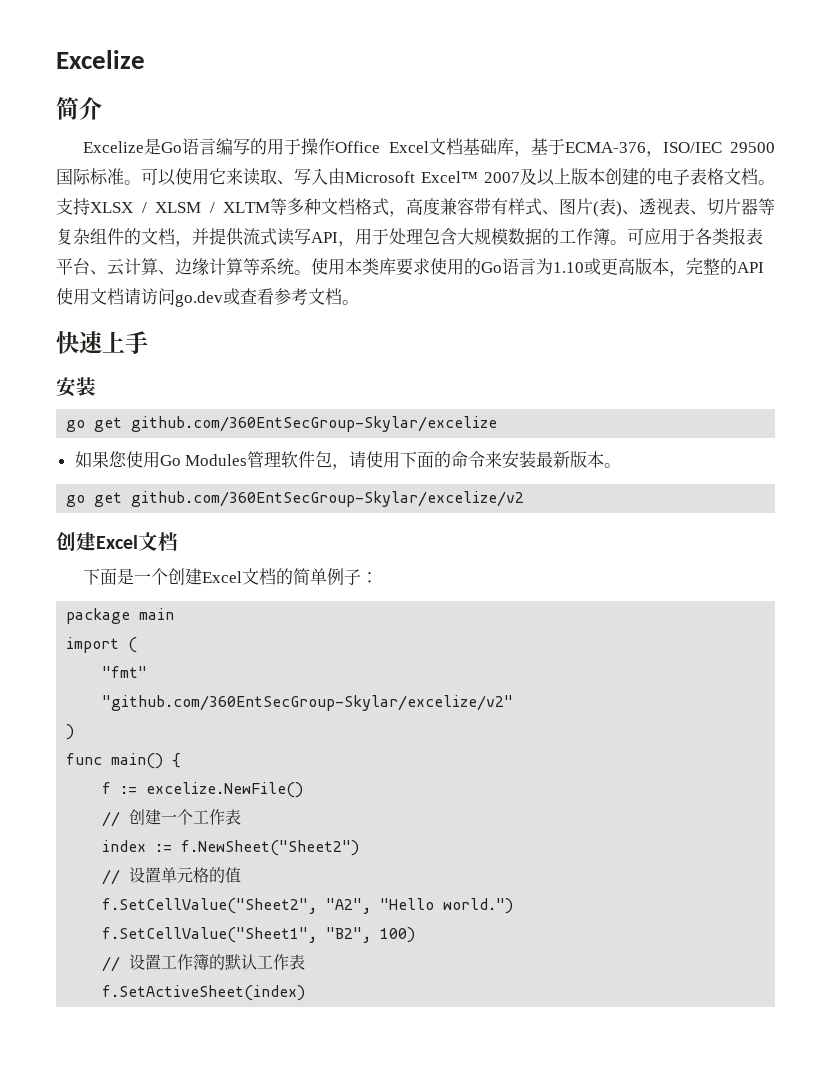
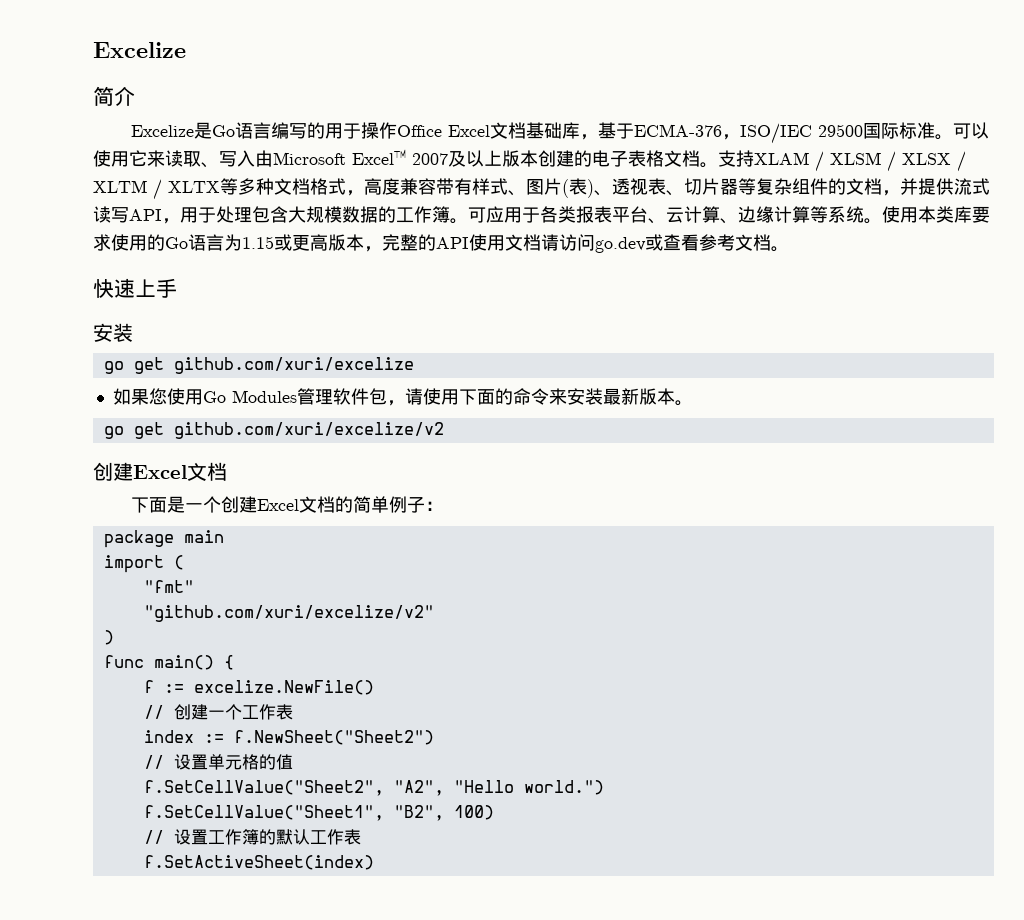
- 支持XLSX / XLSM / XLTM等多种文档格式，高度兼容带有样式、图片(表)、透视表、切片器等复杂组件的文档，并提供流式读写API，用于处理包含大规模数据的工作簿。
+ 支持XLAM / XLSM / XLSX / XLTM / XLTX等多种文档格式，高度兼容带有样式、图片(表)、透视表、切片器等复杂组件的文档，并提供流式读写API，用于处理包含大规模数据的工作簿。
- 使用本类库要求使用的Go语言为1.10或更高版本，完整的API使用文档请访问go.dev或查看参考文档。
+ 使用本类库要求使用的Go语言为1.15或更高版本，完整的API使用文档请访问go.dev或查看参考文档。
- go get github.com/360EntSecGroup-Skylar/excelize
+ go get github.com/xuri/excelize
- go get github.com/360EntSecGroup-Skylar/excelize/v2
+ go get github.com/xuri/excelize/v2
- "github.com/360EntSecGroup-Skylar/excelize/v2"
+ "github.com/xuri/excelize/v2"

